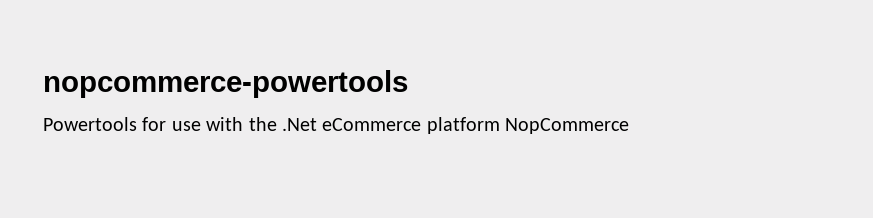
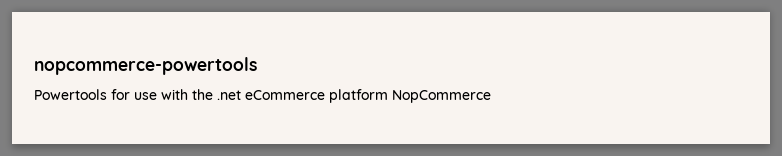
- Powertools for use with the .Net eCommerce platform NopCommerce
+ Powertools for use with the .net eCommerce platform NopCommerce

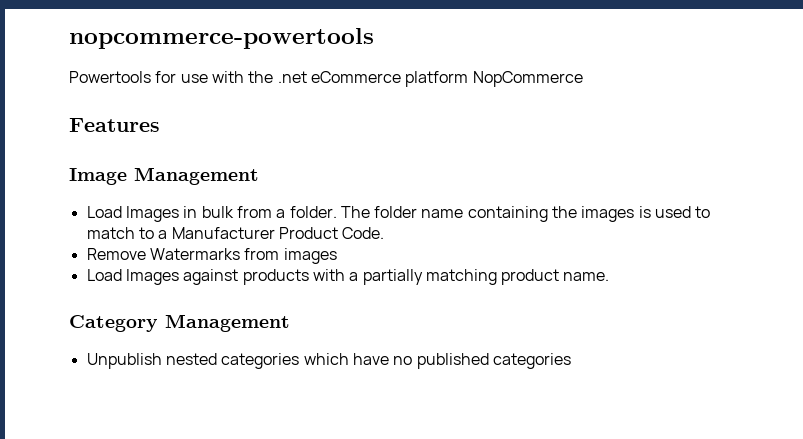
+ Features
+ Image Management
+ Load Images in bulk from a folder. The folder name containing the images is used to match to a Manufacturer Product Code.
+ Remove Watermarks from images
+ Load Images against products with a partially matching product name.
+ Category Management
+ Unpublish nested categories which have no published categories

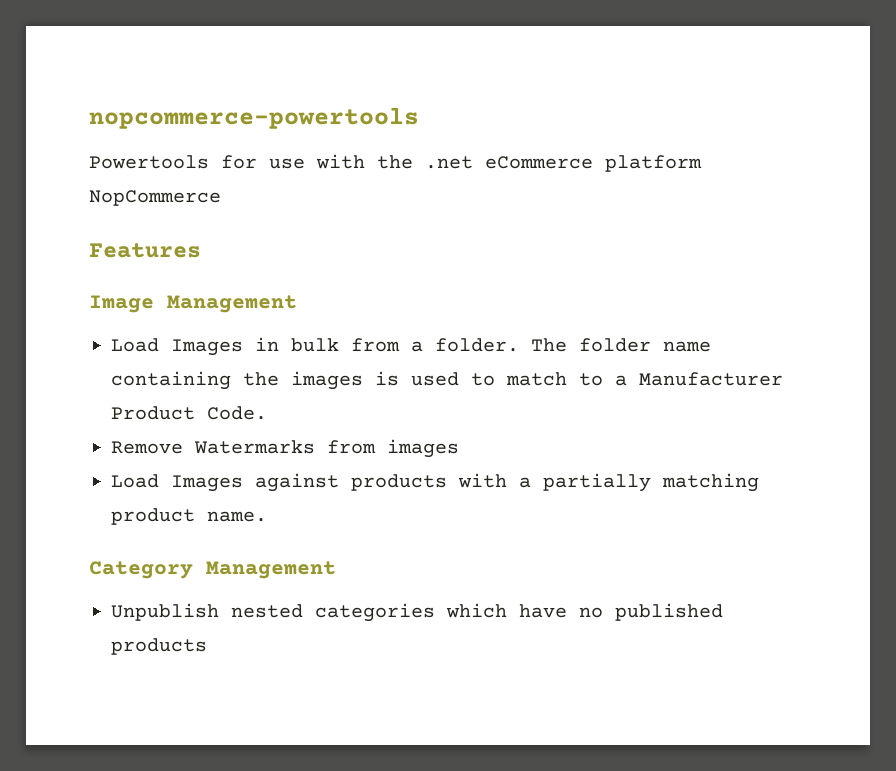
- Unpublish nested categories which have no published categories
+ Unpublish nested categories which have no published products

